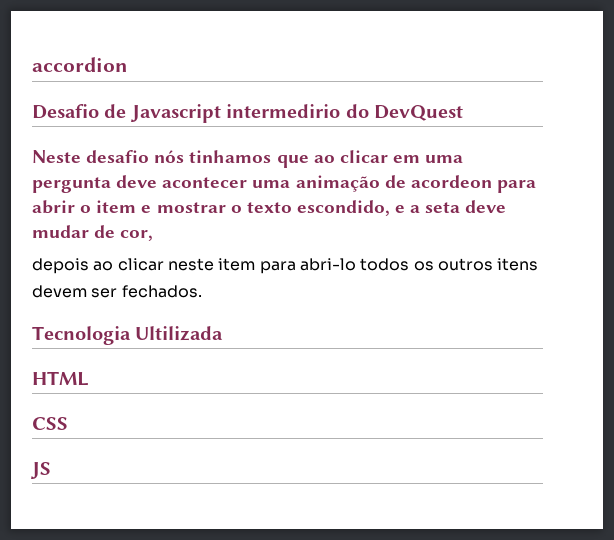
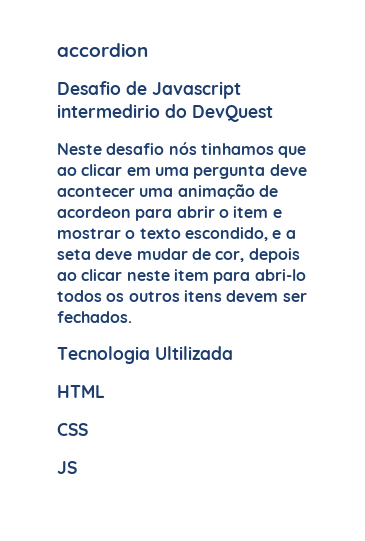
- Neste desafio nós tinhamos que ao clicar em uma pergunta deve acontecer uma animação de acordeon para abrir o item e mostrar o texto escondido, e a seta deve mudar de cor,
- depois ao clicar neste item para abri-lo todos os outros itens devem ser fechados.
+ Neste desafio nós tinhamos que ao clicar em uma pergunta deve acontecer uma animação de acordeon para abrir o item e mostrar o texto escondido, e a seta deve mudar de cor, depois ao clicar neste item para abri-lo todos os outros itens devem ser fechados.

